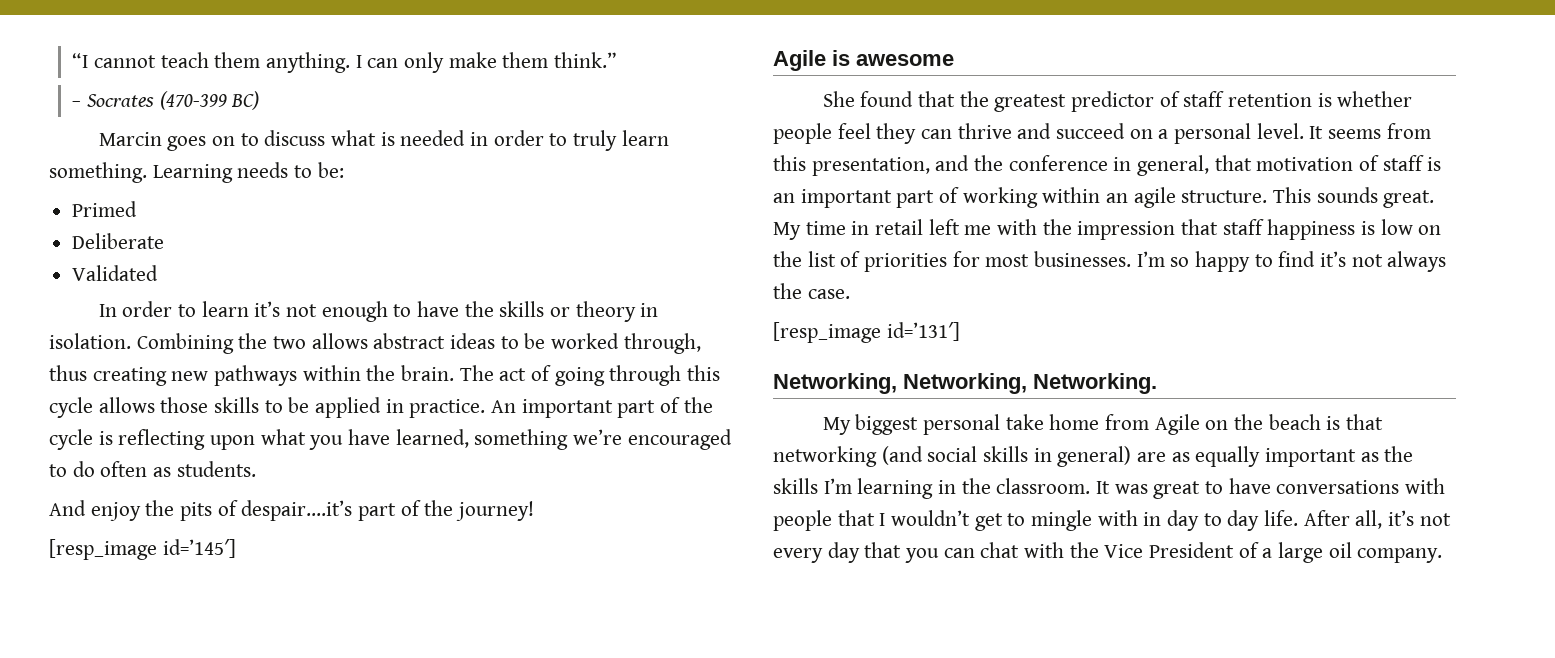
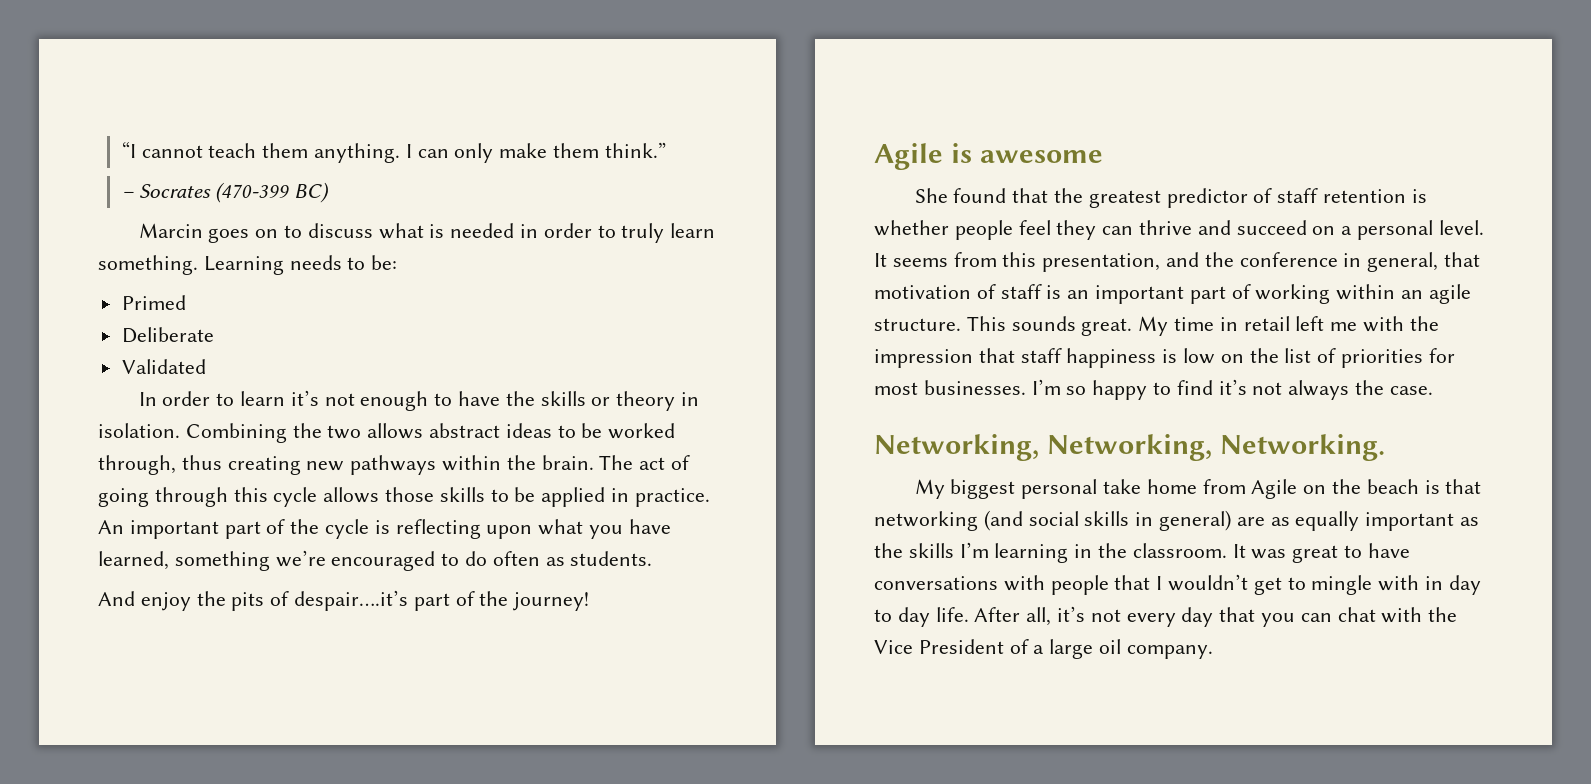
- [resp_image id=’145′]
- [resp_image id=’131′]

